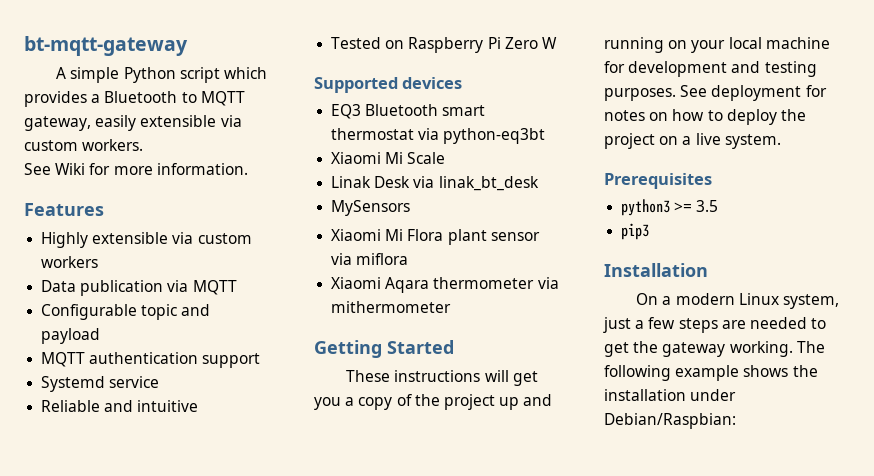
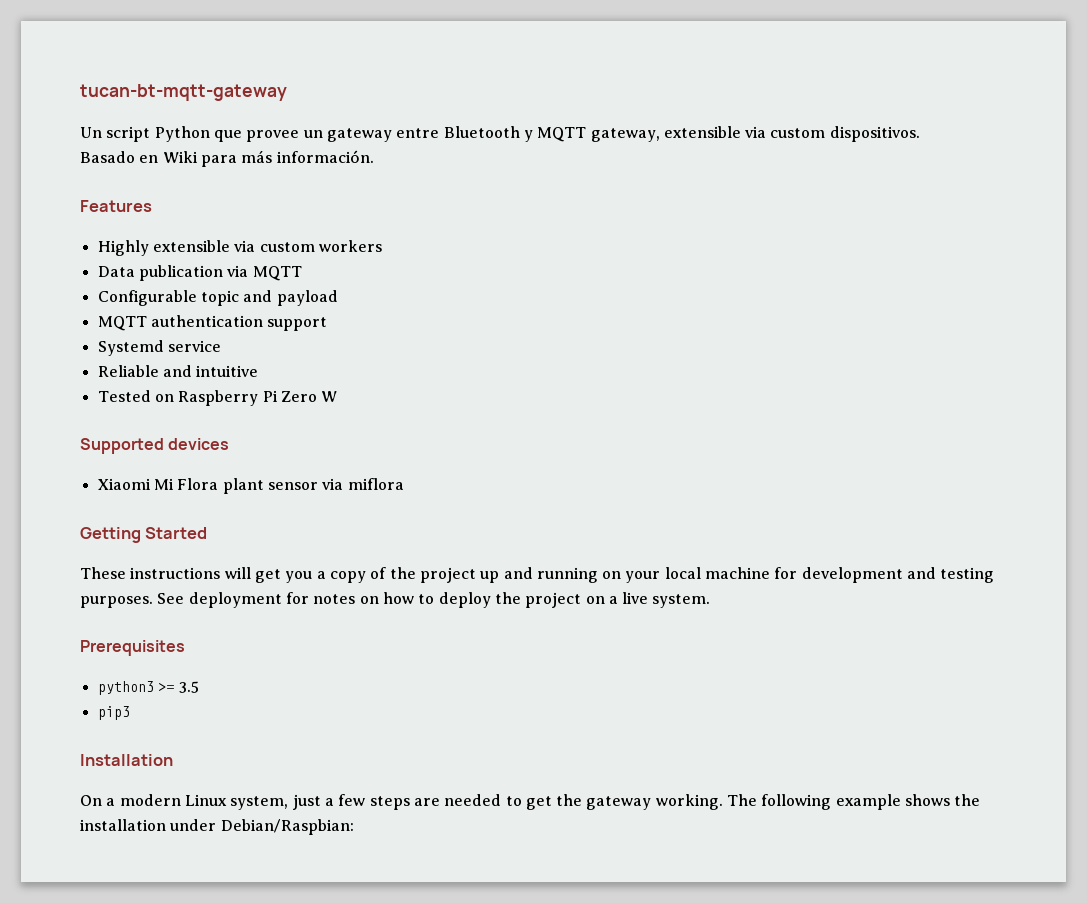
- bt-mqtt-gateway
- A simple Python script which provides a Bluetooth to MQTT gateway, easily extensible via custom workers.
- See Wiki for more information.
+ tucan-bt-mqtt-gateway
+ Un script Python que provee un gateway entre Bluetooth y MQTT gateway, extensible via custom dispositivos.
+ Basado en Wiki para más información.
- EQ3 Bluetooth smart thermostat via python-eq3bt
- Xiaomi Mi Scale
- Linak Desk via linak_bt_desk
- MySensors
- Xiaomi Aqara thermometer via mithermometer

